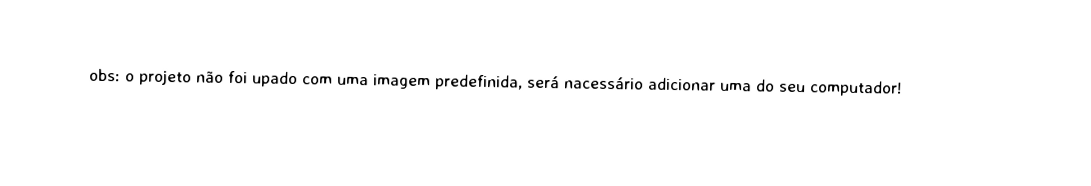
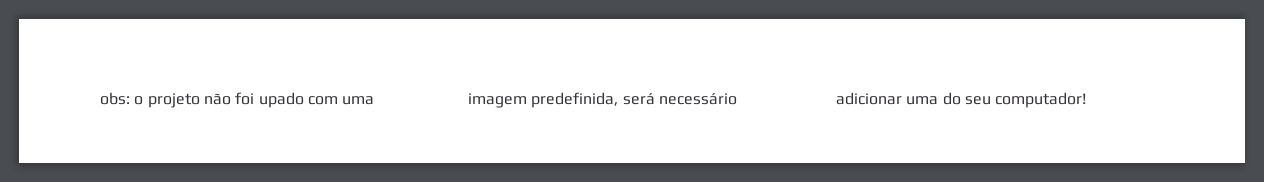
- obs: o projeto não foi upado com uma imagem predefinida, será nacessário adicionar uma do seu computador!
+ obs: o projeto não foi upado com uma imagem predefinida, será necessário adicionar uma do seu computador!

